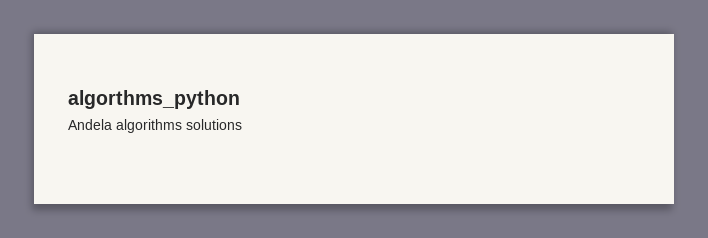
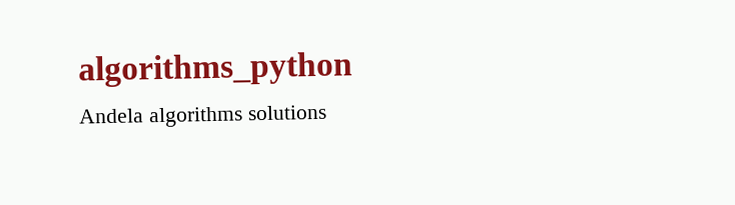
- algorthms_python
+ algorithms_python

